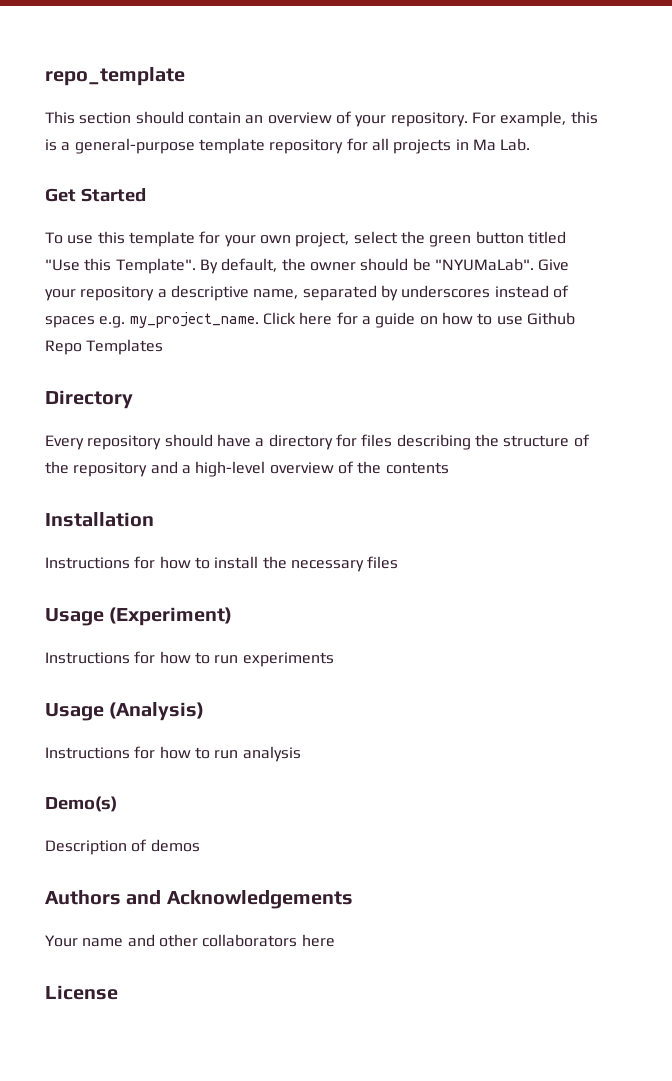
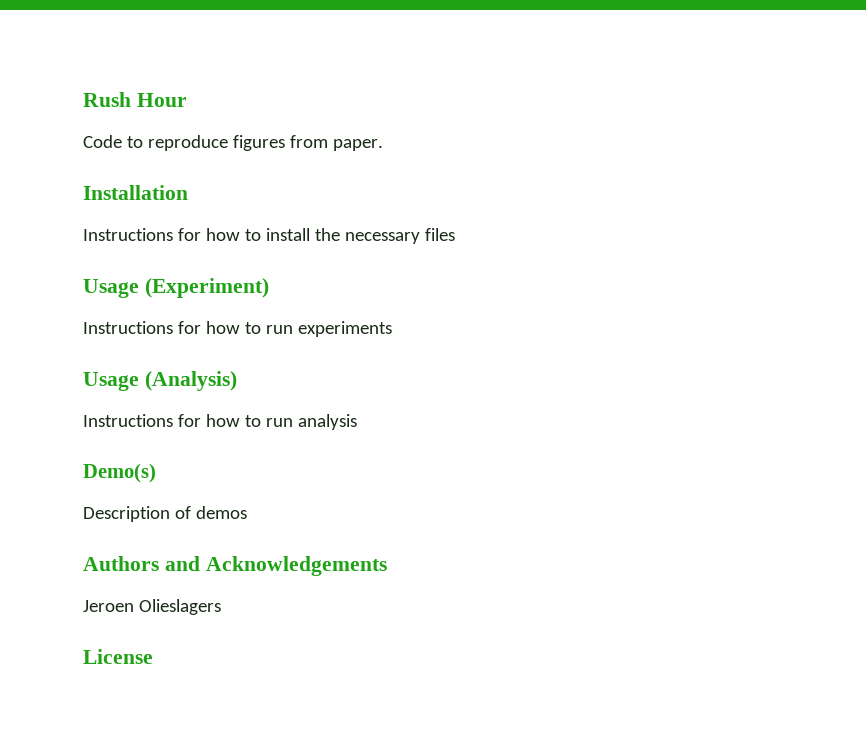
- repo_template
- This section should contain an overview of your repository. For example, this is a general-purpose template repository for all projects in Ma Lab.
- Get Started
- To use this template for your own project, select the green button titled "Use this Template". By default, the owner should be "NYUMaLab". Give your repository a descriptive name, separated by underscores instead of spaces e.g. my_project_name. Click here for a guide on how to use Github Repo Templates
- Directory
- Every repository should have a directory for files describing the structure of the repository and a high-level overview of the contents
+ Rush Hour
+ Code to reproduce figures from paper.
- Your name and other collaborators here
+ Jeroen Olieslagers

